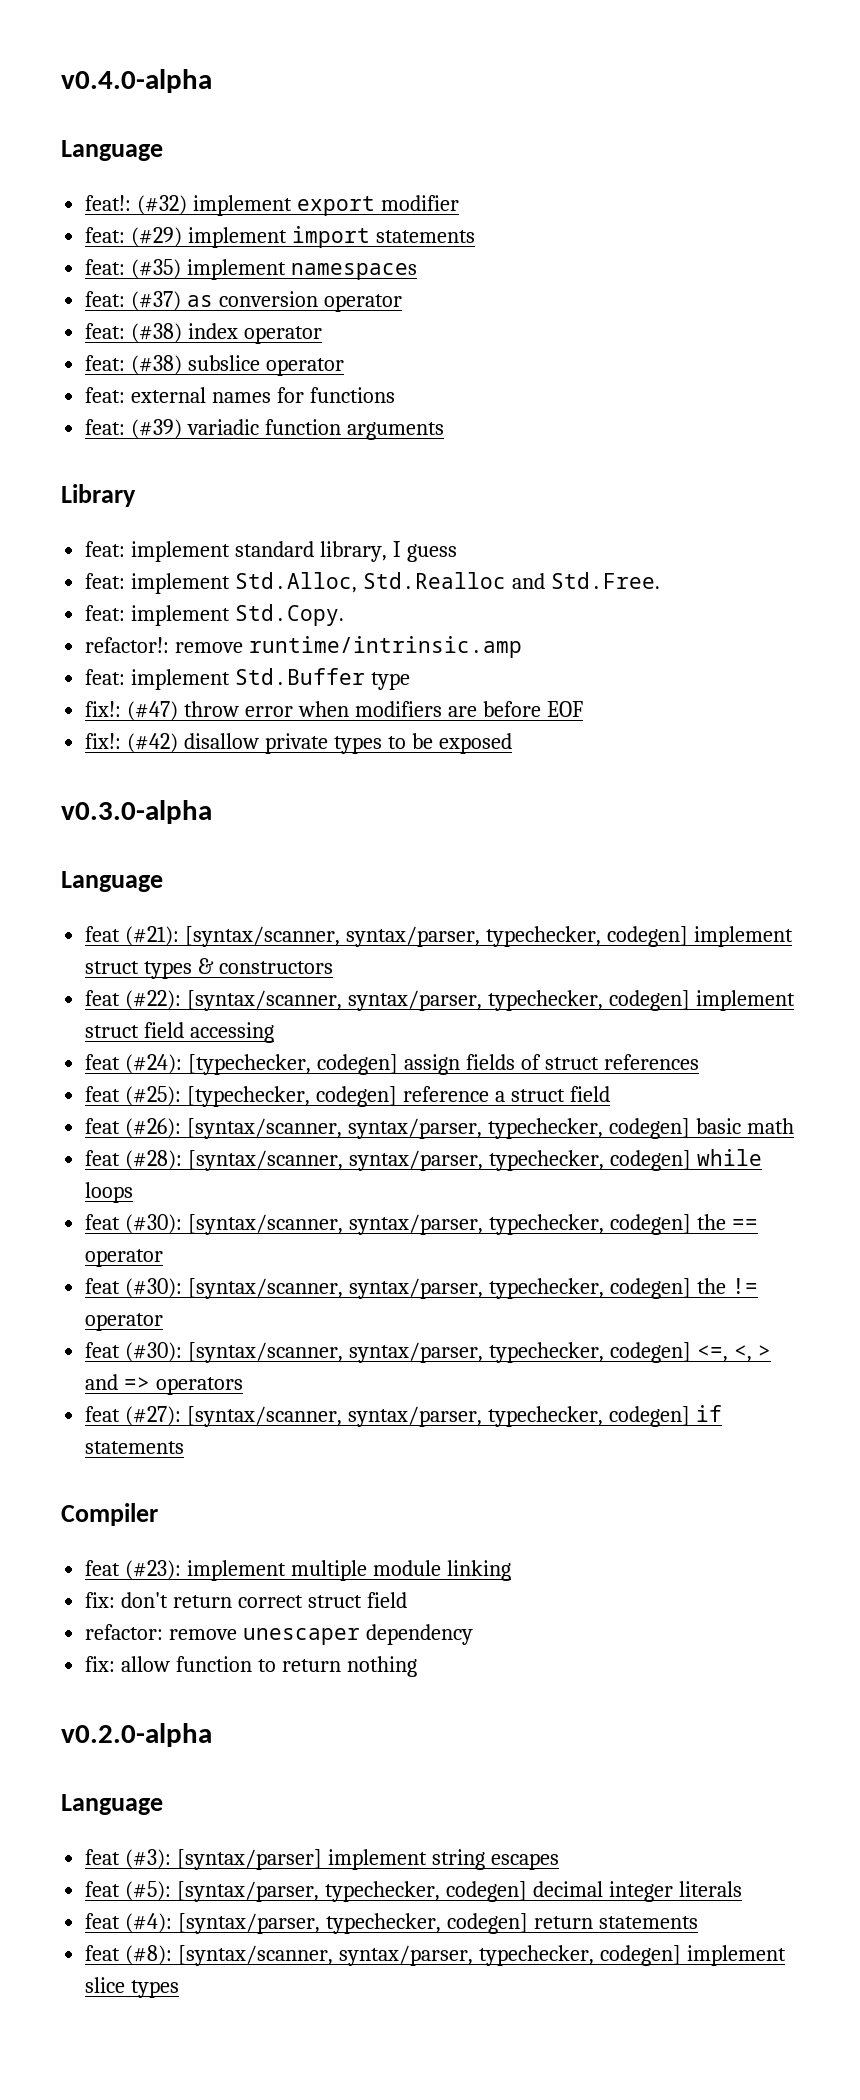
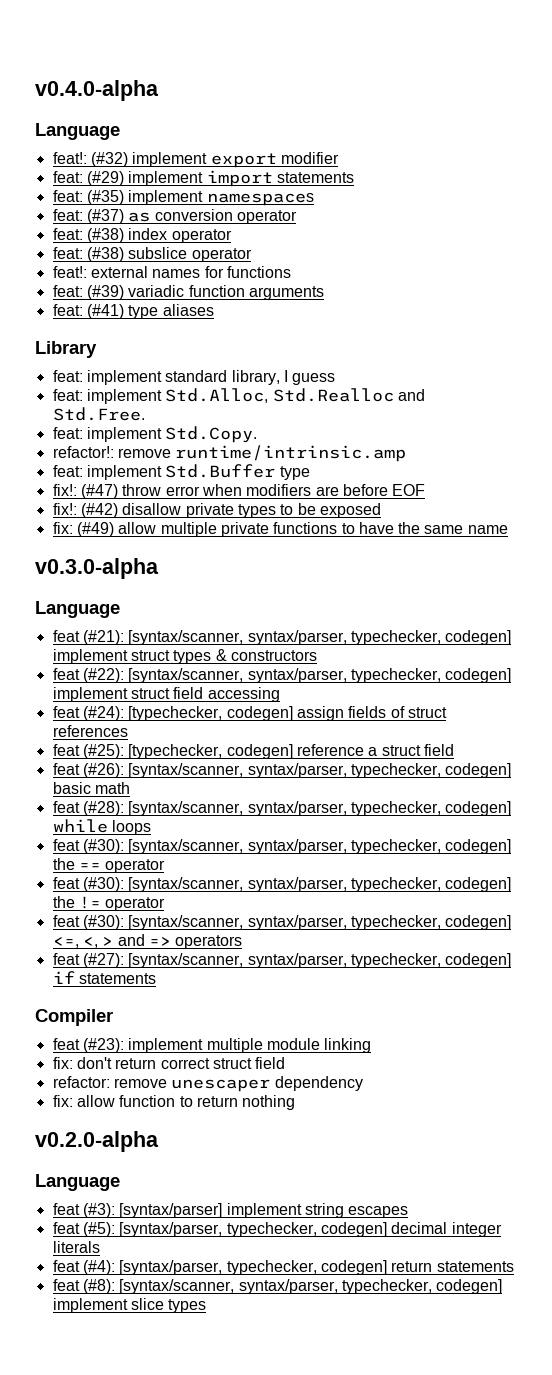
- feat: external names for functions
+ feat!: external names for functions
+ feat: (#41) type aliases
+ fix: (#49) allow multiple private functions to have the same name

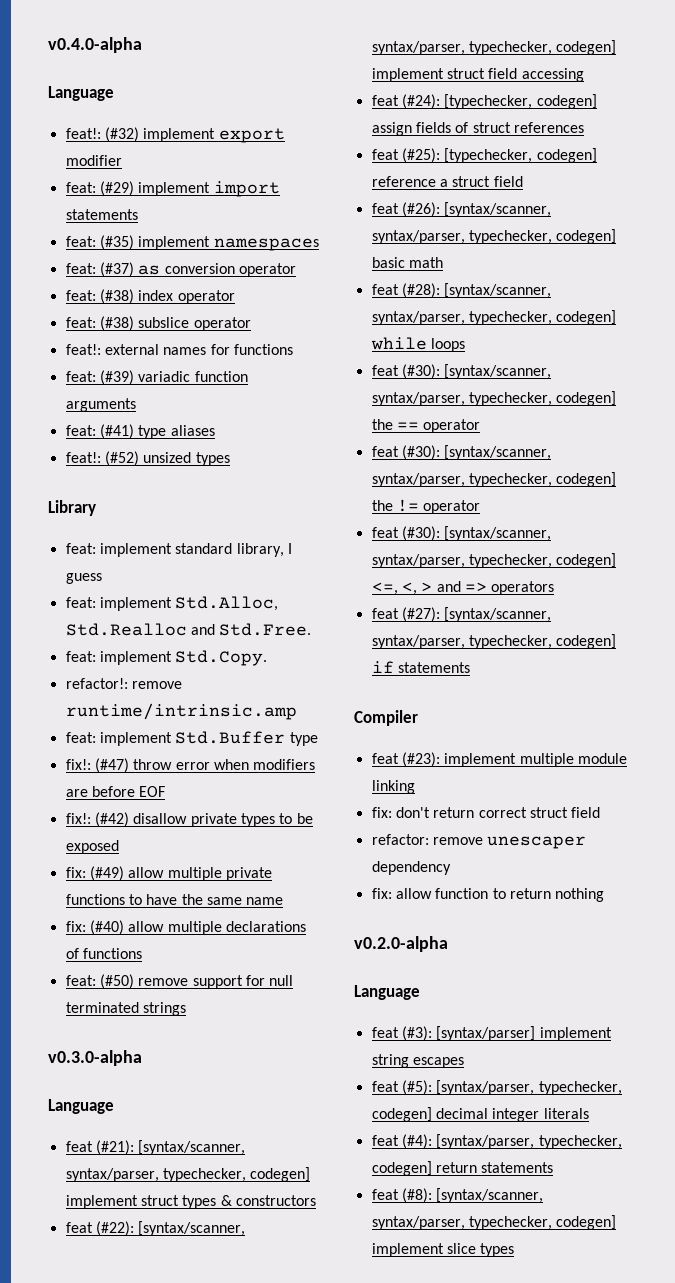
+ feat!: (#52) unsized types
+ fix: (#40) allow multiple declarations of functions
+ feat: (#50) remove support for null terminated strings

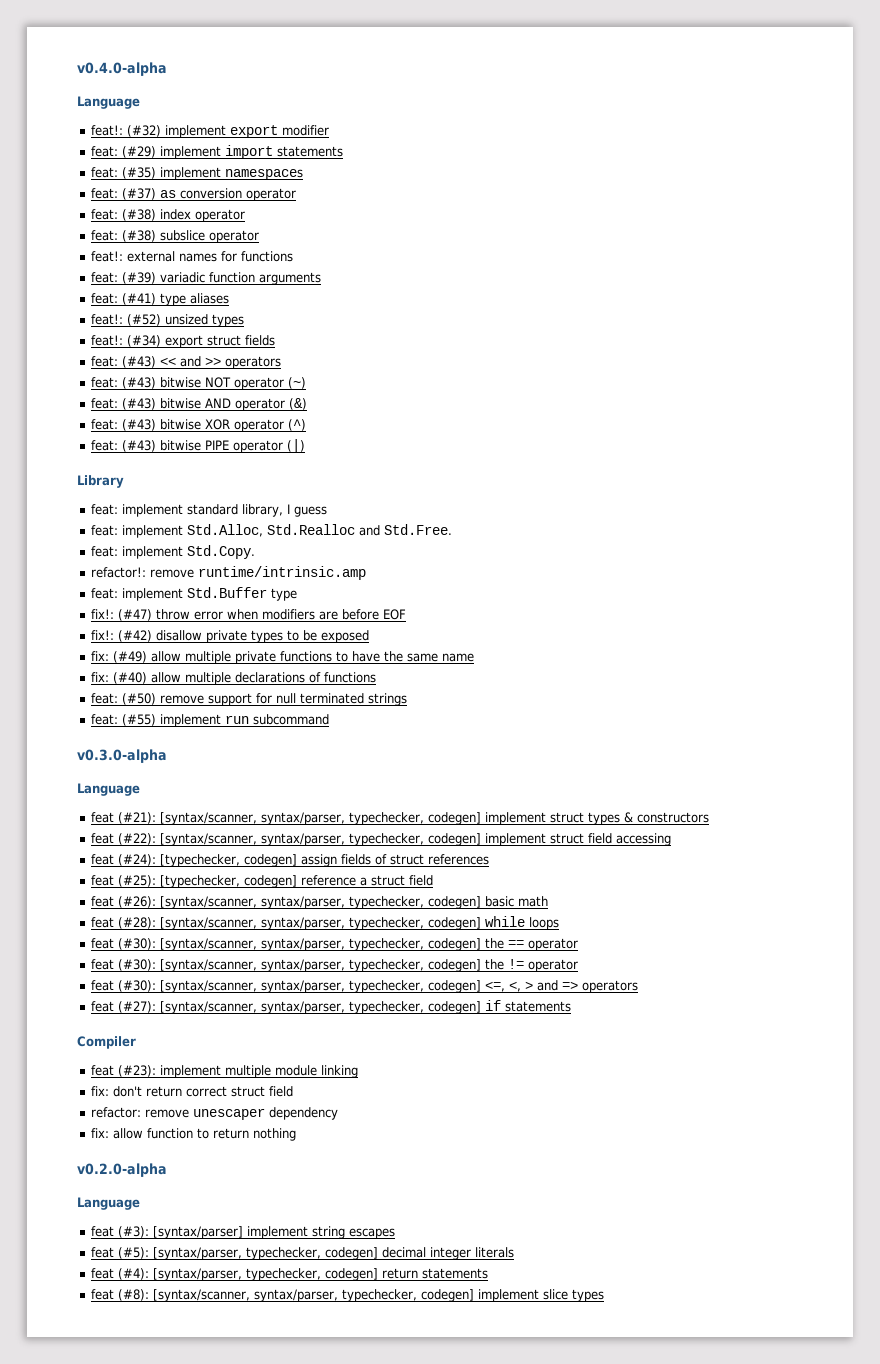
+ feat!: (#34) export struct fields
+ feat: (#43) << and >> operators
+ feat: (#43) bitwise NOT operator (~)
+ feat: (#43) bitwise AND operator (&)
+ feat: (#43) bitwise XOR operator (^)
+ feat: (#43) bitwise PIPE operator (|)
+ feat: (#55) implement run subcommand

